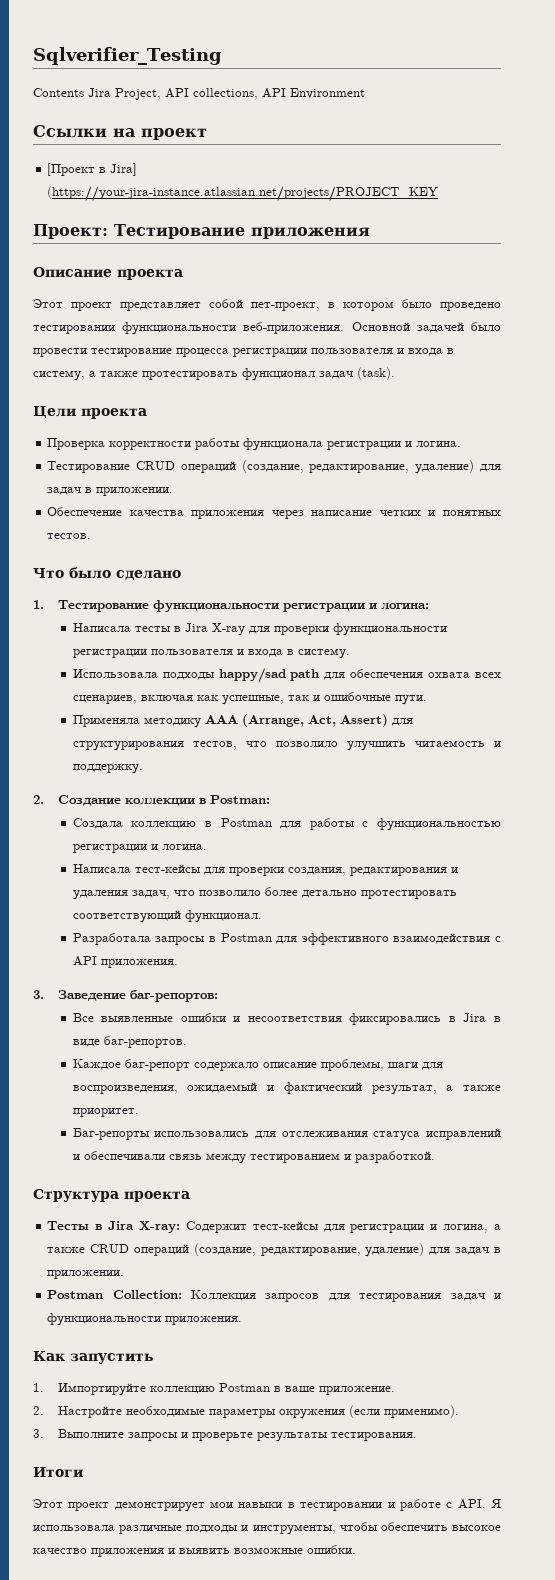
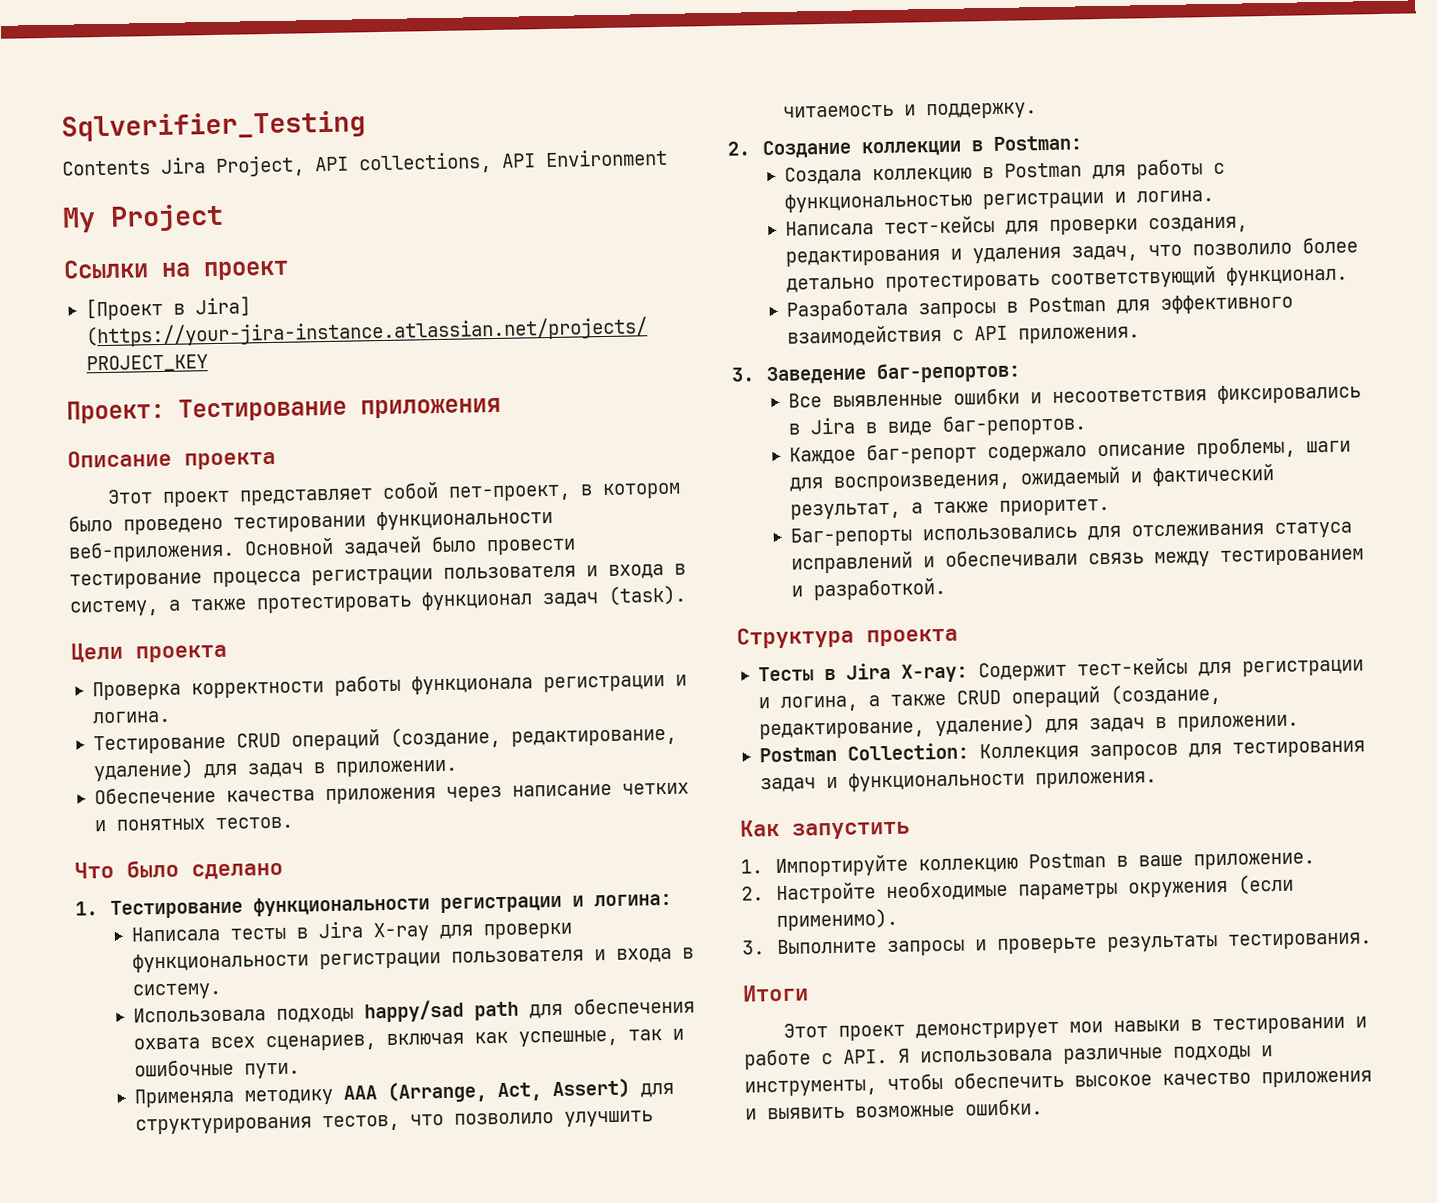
+ My Project

